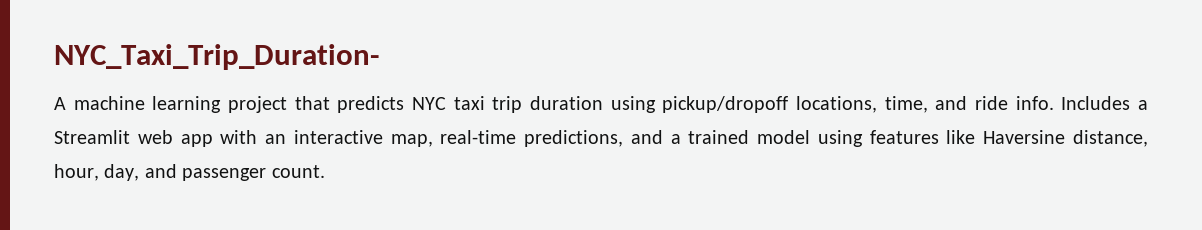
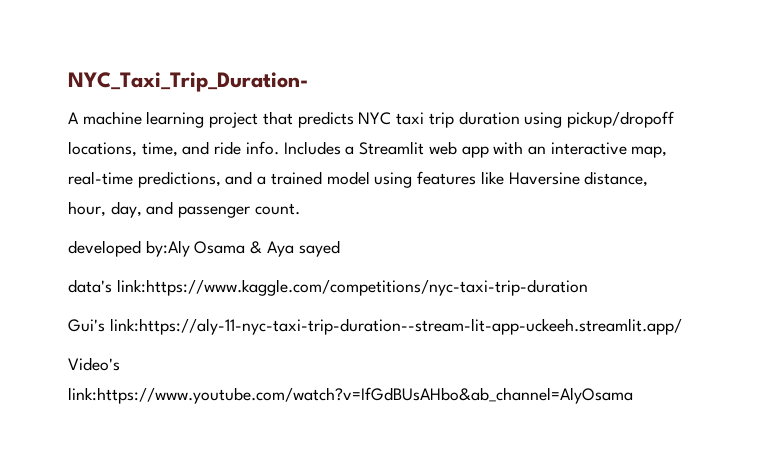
+ developed by:Aly Osama & Aya sayed
+ data's link:https://www.kaggle.com/competitions/nyc-taxi-trip-duration
+ Gui's link:https://aly-11-nyc-taxi-trip-duration--stream-lit-app-uckeeh.streamlit.app/
+ Video's link:https://www.youtube.com/watch?v=IfGdBUsAHbo&ab_channel=AlyOsama

